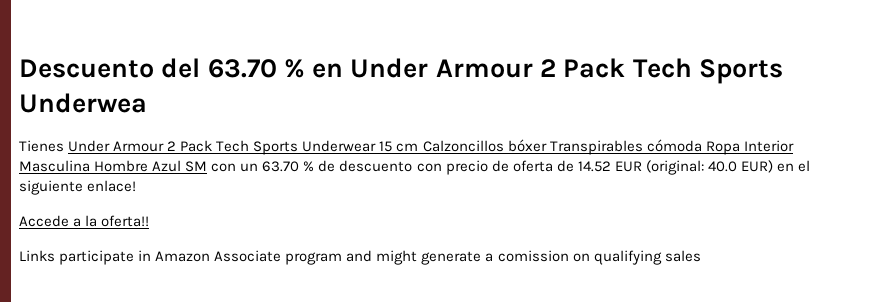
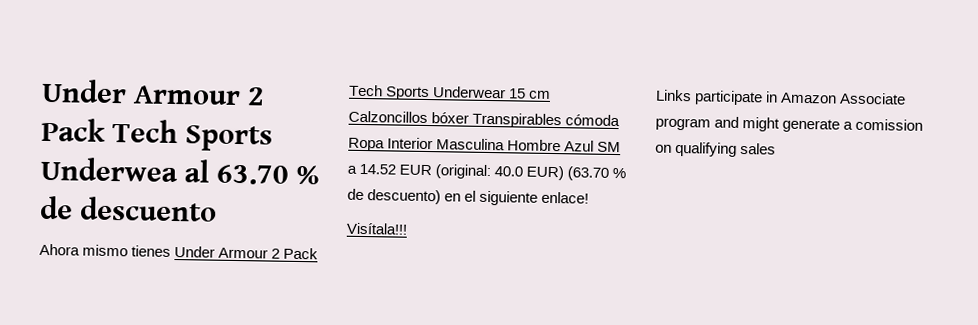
- Descuento del 63.70 % en Under Armour 2 Pack Tech Sports Underwea
- Tienes Under Armour 2 Pack Tech Sports Underwear 15 cm Calzoncillos bóxer Transpirables cómoda Ropa Interior Masculina Hombre Azul SM con un 63.70 % de descuento con precio de oferta de 14.52 EUR (original: 40.0 EUR) en el siguiente enlace!
+ Under Armour 2 Pack Tech Sports Underwea al 63.70 % de descuento
+ Ahora mismo tienes Under Armour 2 Pack Tech Sports Underwear 15 cm Calzoncillos bóxer Transpirables cómoda Ropa Interior Masculina Hombre Azul SM a 14.52 EUR (original: 40.0 EUR) (63.70 % de descuento) en el siguiente enlace!
- Accede a la oferta!!
+ Visítala!!!

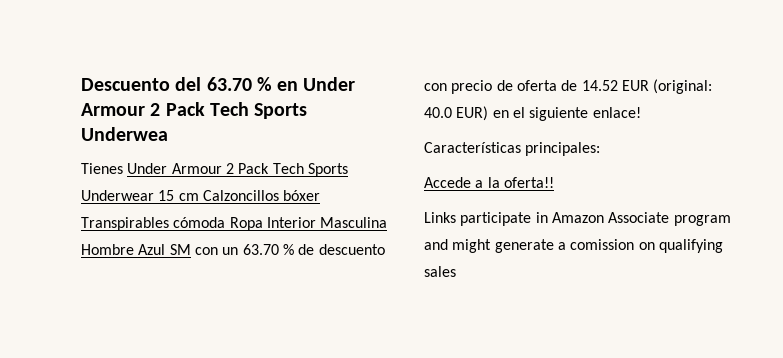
- Under Armour 2 Pack Tech Sports Underwea al 63.70 % de descuento
- Ahora mismo tienes Under Armour 2 Pack Tech Sports Underwear 15 cm Calzoncillos bóxer Transpirables cómoda Ropa Interior Masculina Hombre Azul SM a 14.52 EUR (original: 40.0 EUR) (63.70 % de descuento) en el siguiente enlace!
+ Descuento del 63.70 % en Under Armour 2 Pack Tech Sports Underwea
+ Tienes Under Armour 2 Pack Tech Sports Underwear 15 cm Calzoncillos bóxer Transpirables cómoda Ropa Interior Masculina Hombre Azul SM con un 63.70 % de descuento con precio de oferta de 14.52 EUR (original: 40.0 EUR) en el siguiente enlace!
- Visítala!!!
+ Características principales:
+ Accede a la oferta!!

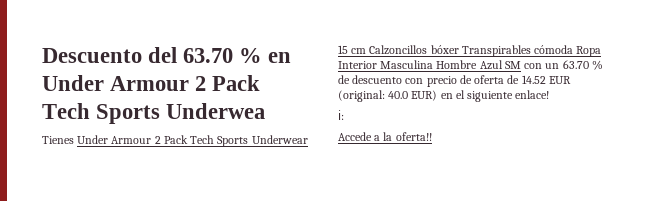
- Características principales:
+ ℹ:
- Links participate in Amazon Associate program and might generate a comission on qualifying sales

